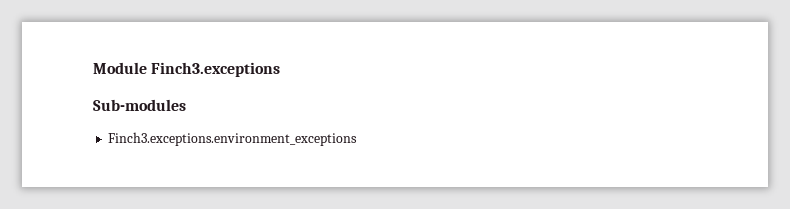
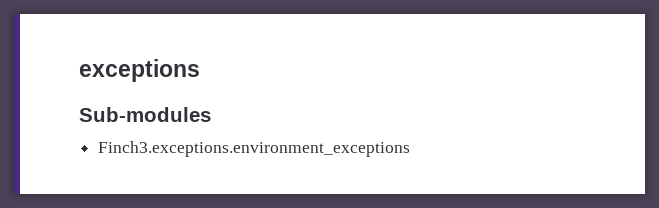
- Module Finch3.exceptions
+ exceptions

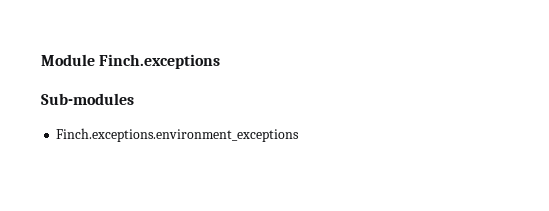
- exceptions
+ Module Finch.exceptions
- Finch3.exceptions.environment_exceptions
+ Finch.exceptions.environment_exceptions

